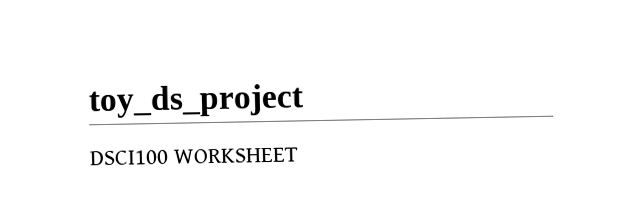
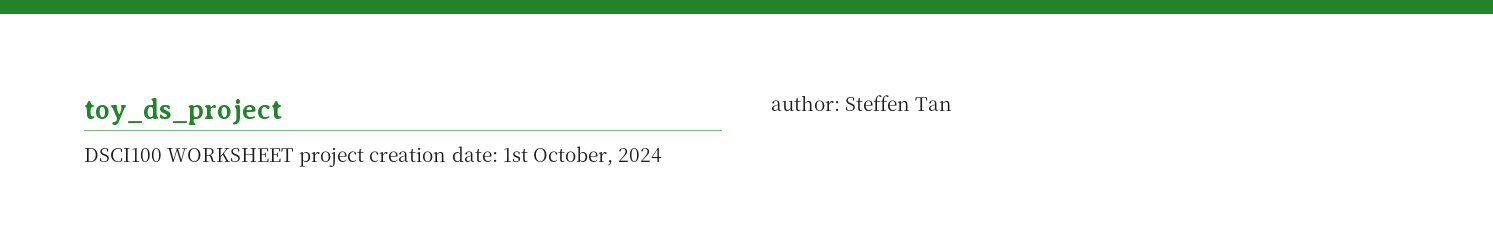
- DSCI100 WORKSHEET
+ DSCI100 WORKSHEET project creation date: 1st October, 2024 author: Steffen Tan

